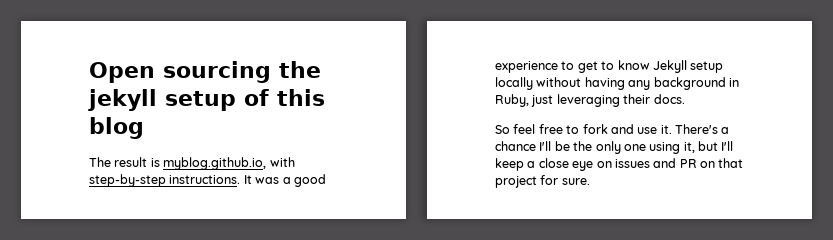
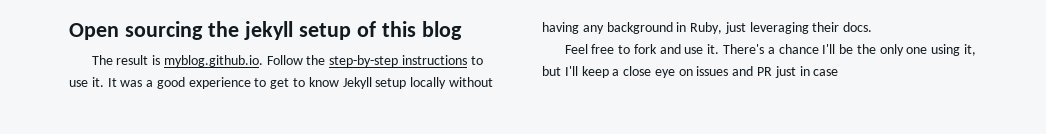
- The result is myblog.github.io, with step-by-step instructions.
+ The result is myblog.github.io. Follow the step-by-step instructions to use it.
- So feel free to fork and use it.
+ Feel free to fork and use it.
- There's a chance I'll be the only one using it, but I'll keep a close eye on issues and PR on that project for sure.
+ There's a chance I'll be the only one using it, but I'll keep a close eye on issues and PR just in case

